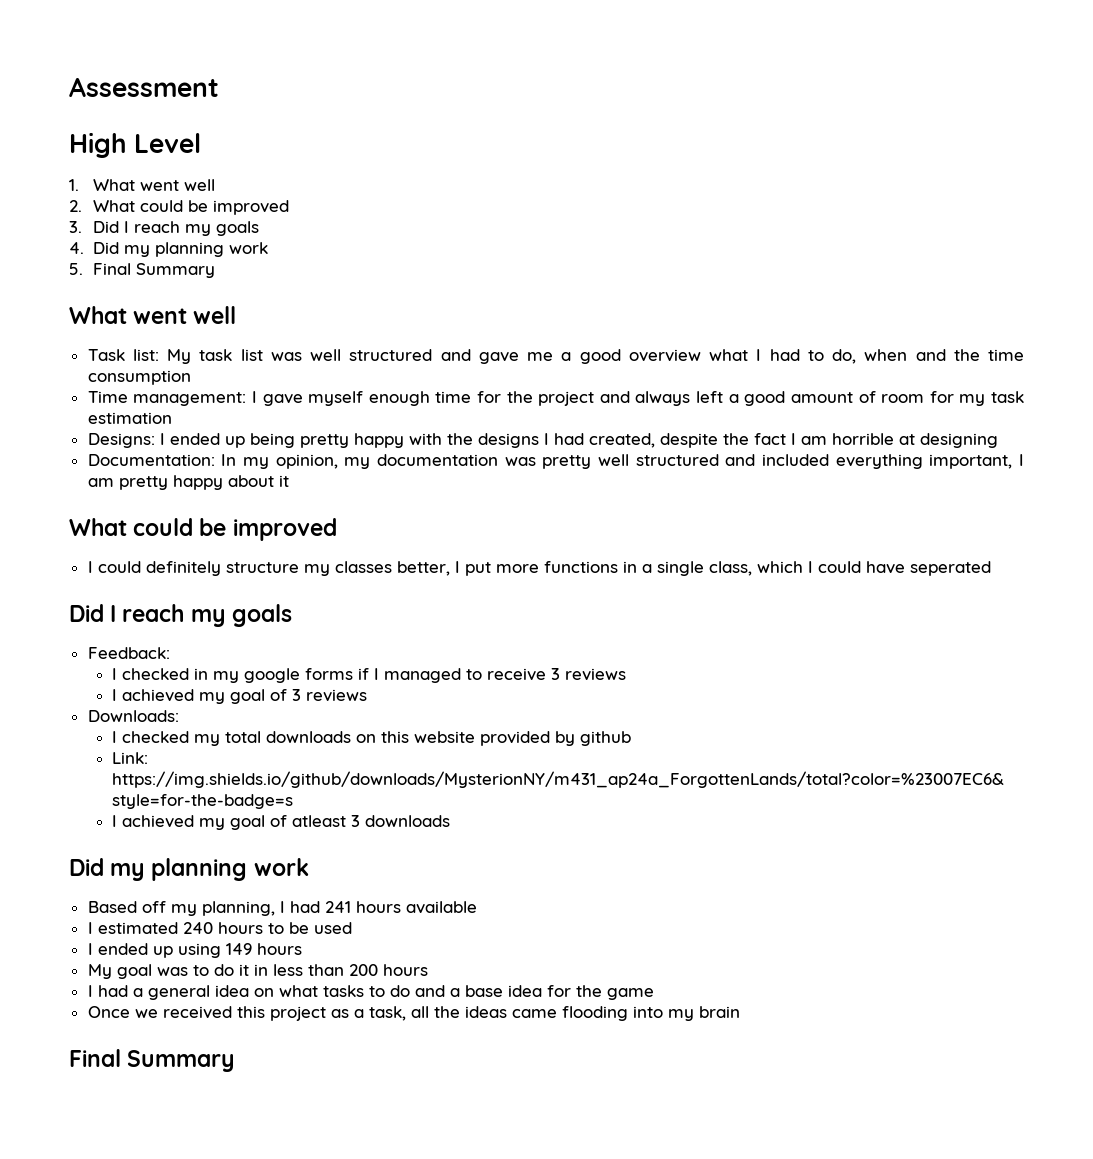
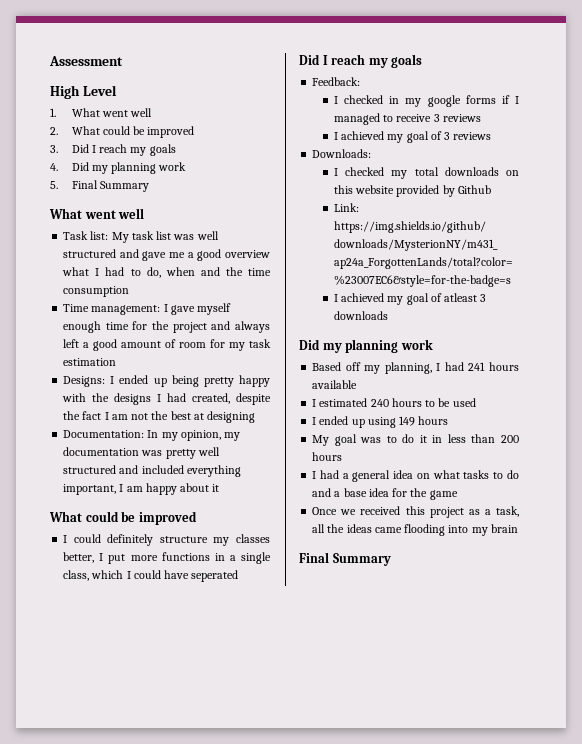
- Designs: I ended up being pretty happy with the designs I had created, despite the fact I am horrible at designing
+ Designs: I ended up being pretty happy with the designs I had created, despite the fact I am not the best at designing
- Documentation: In my opinion, my documentation was pretty well structured and included everything important, I am pretty happy about it
+ Documentation: In my opinion, my documentation was pretty well structured and included everything important, I am happy about it
- I checked my total downloads on this website provided by github
+ I checked my total downloads on this website provided by Github

